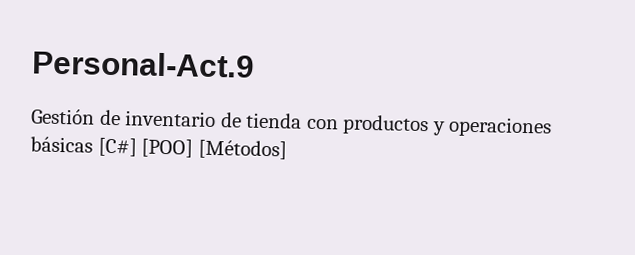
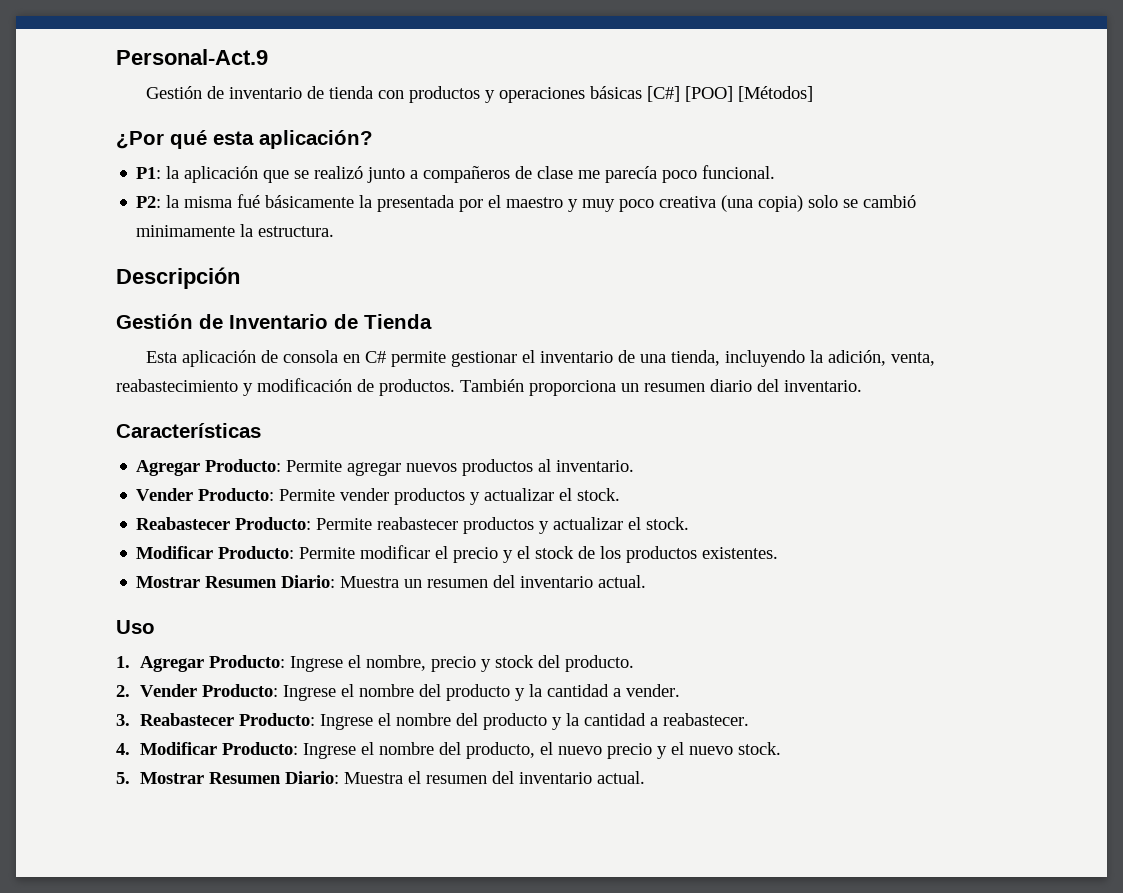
+ ¿Por qué esta aplicación?
+ P1: la aplicación que se realizó junto a compañeros de clase me parecía poco funcional.
+ P2: la misma fué básicamente la presentada por el maestro y muy poco creativa (una copia) solo se cambió minimamente la estructura.
+ Descripción
+ Gestión de Inventario de Tienda
+ Esta aplicación de consola en C# permite gestionar el inventario de una tienda, incluyendo la adición, venta, reabastecimiento y modificación de productos. También proporciona un resumen diario del inventario.
+ Características
+ Agregar Producto: Permite agregar nuevos productos al inventario.
+ Vender Producto: Permite vender productos y actualizar el stock.
+ Reabastecer Producto: Permite reabastecer productos y actualizar el stock.
+ Modificar Producto: Permite modificar el precio y el stock de los productos existentes.
+ Mostrar Resumen Diario: Muestra un resumen del inventario actual.
+ Uso
+ 1. Agregar Producto: Ingrese el nombre, precio y stock del producto.
+ 2. Vender Producto: Ingrese el nombre del producto y la cantidad a vender.
+ 3. Reabastecer Producto: Ingrese el nombre del producto y la cantidad a reabastecer.
+ 4. Modificar Producto: Ingrese el nombre del producto, el nuevo precio y el nuevo stock.
+ 5. Mostrar Resumen Diario: Muestra el resumen del inventario actual.

